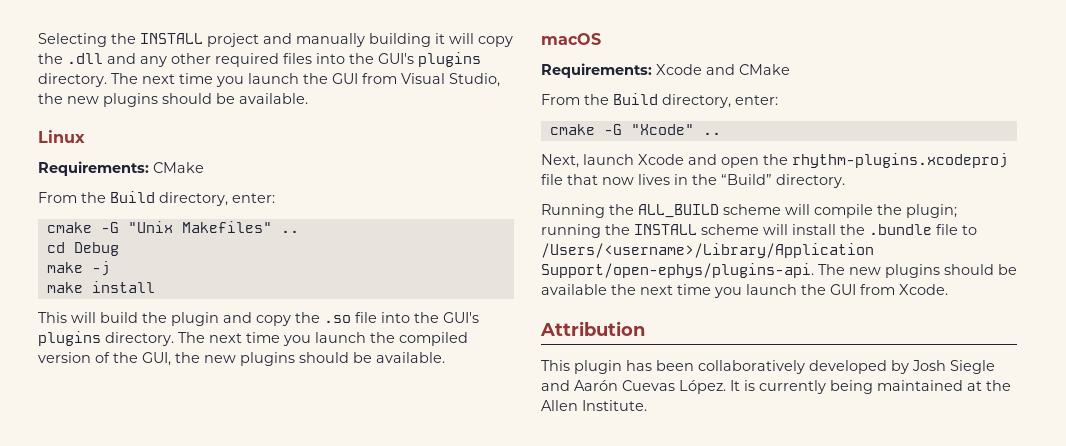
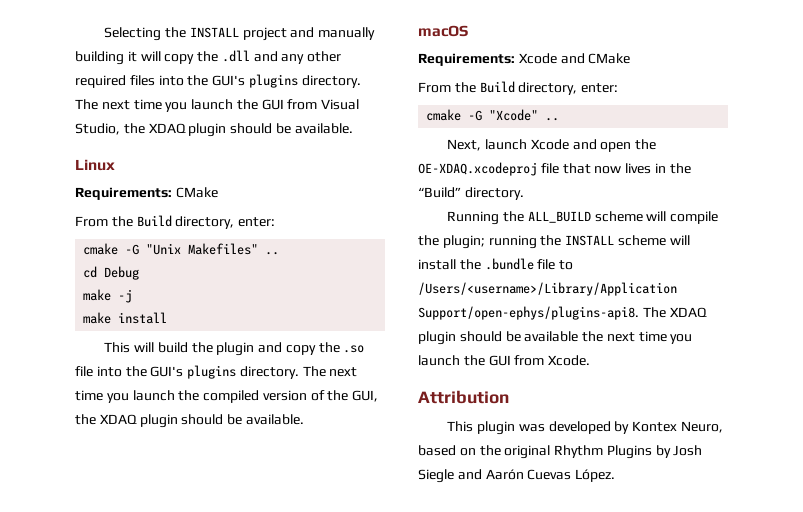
- The next time you launch the GUI from Visual Studio, the new plugins should be available.
+ The next time you launch the GUI from Visual Studio, the XDAQ plugin should be available.
- The next time you launch the compiled version of the GUI, the new plugins should be available.
+ The next time you launch the compiled version of the GUI, the XDAQ plugin should be available.
- Next, launch Xcode and open the rhythm-plugins.xcodeproj file that now lives in the “Build” directory.
+ Next, launch Xcode and open the OE-XDAQ.xcodeproj file that now lives in the “Build” directory.
- Running the ALL_BUILD scheme will compile the plugin; running the INSTALL scheme will install the .bundle file to /Users/<username>/Library/Application Support/open-ephys/plugins-api. The new plugins should be available the next time you launch the GUI from Xcode.
+ Running the ALL_BUILD scheme will compile the plugin; running the INSTALL scheme will install the .bundle file to /Users/<username>/Library/Application Support/open-ephys/plugins-api8. The XDAQ plugin should be available the next time you launch the GUI from Xcode.
- This plugin has been collaboratively developed by Josh Siegle and Aarón Cuevas López. It is currently being maintained at the Allen Institute.
+ This plugin was developed by Kontex Neuro, based on the original Rhythm Plugins by Josh Siegle and Aarón Cuevas López.

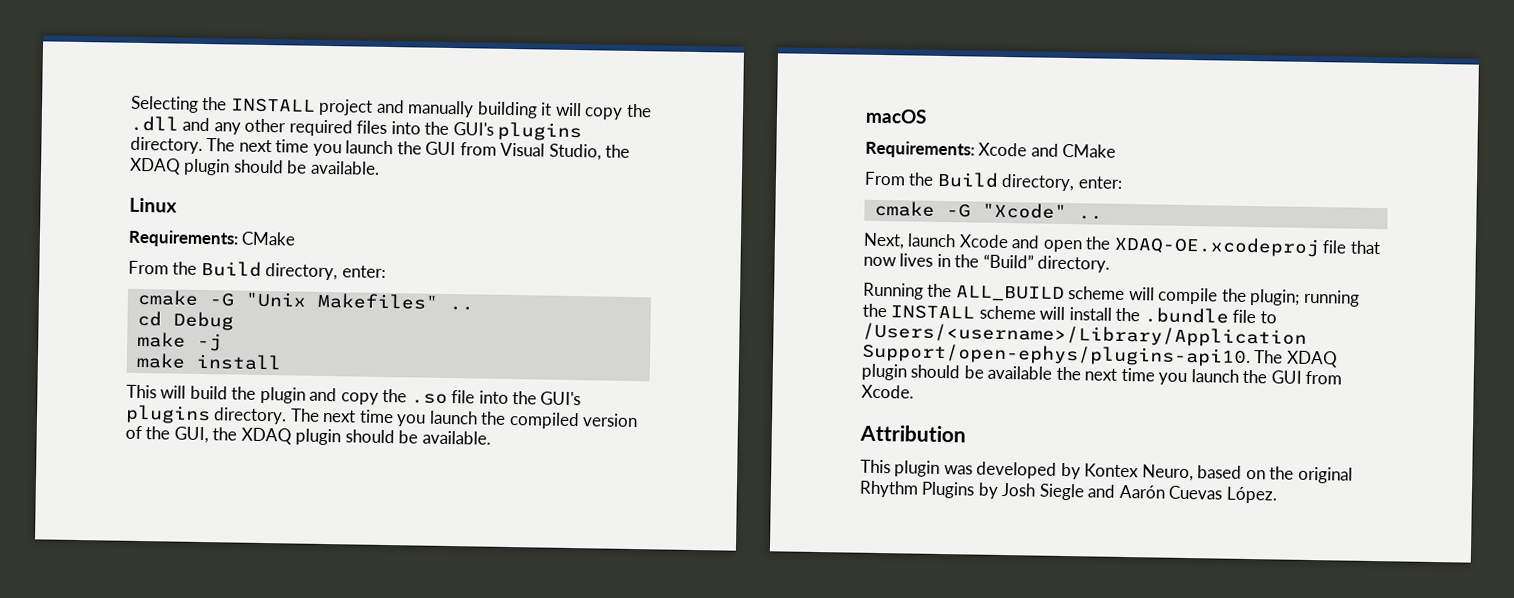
- Next, launch Xcode and open the OE-XDAQ.xcodeproj file that now lives in the “Build” directory.
+ Next, launch Xcode and open the XDAQ-OE.xcodeproj file that now lives in the “Build” directory.
- Running the ALL_BUILD scheme will compile the plugin; running the INSTALL scheme will install the .bundle file to /Users/<username>/Library/Application Support/open-ephys/plugins-api8.
+ Running the ALL_BUILD scheme will compile the plugin; running the INSTALL scheme will install the .bundle file to /Users/<username>/Library/Application Support/open-ephys/plugins-api10.

